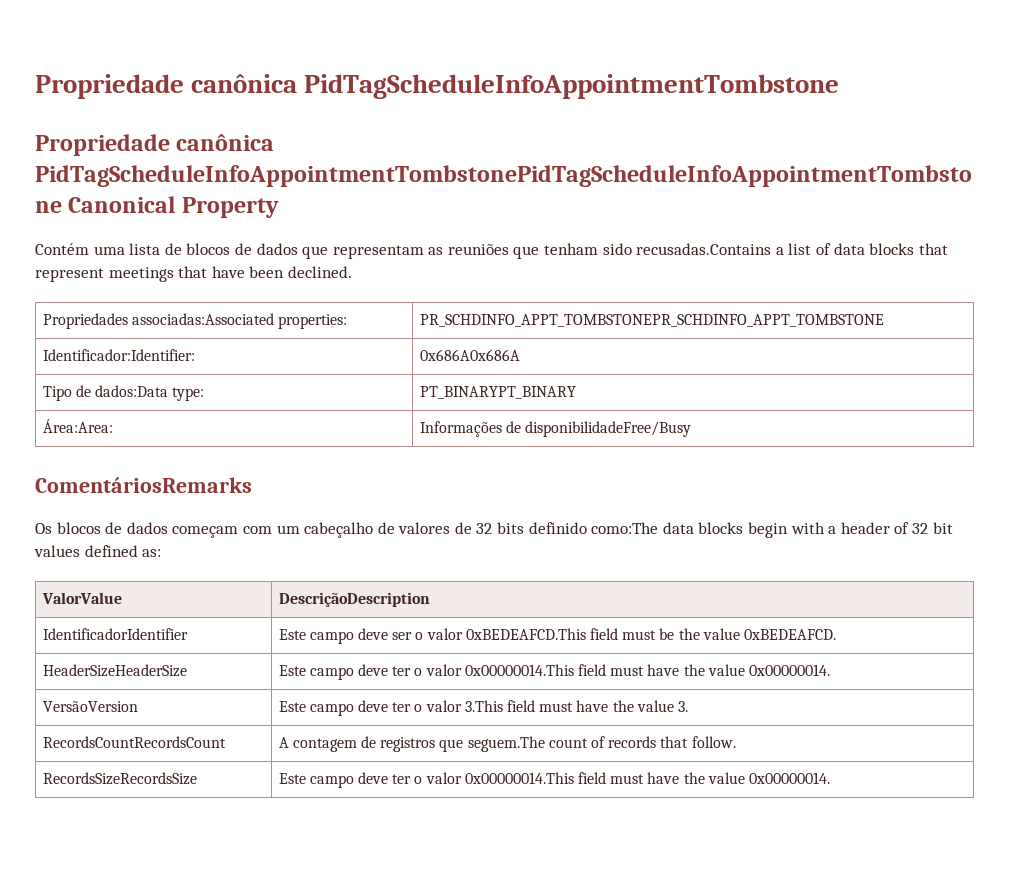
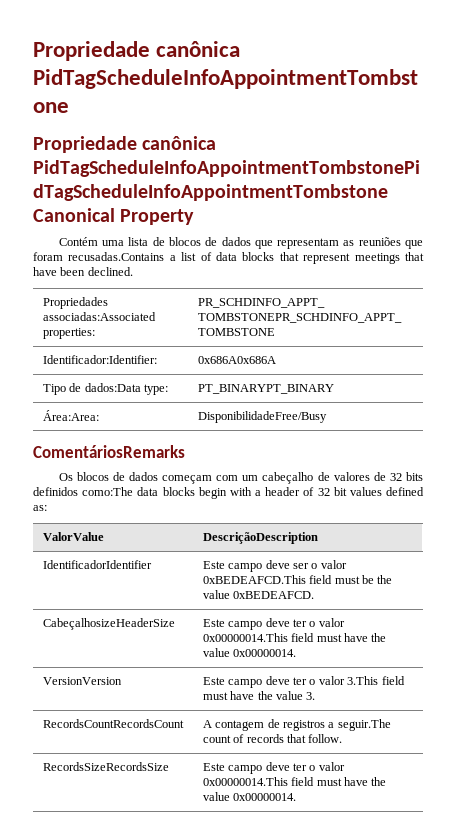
- Contém uma lista de blocos de dados que representam as reuniões que tenham sido recusadas.Contains a list of data blocks that represent meetings that have been declined.
+ Contém uma lista de blocos de dados que representam as reuniões que foram recusadas.Contains a list of data blocks that represent meetings that have been declined.
- Área:Area: | Informações de disponibilidadeFree/Busy
+ Área:Area: | DisponibilidadeFree/Busy
- Os blocos de dados começam com um cabeçalho de valores de 32 bits definido como:The data blocks begin with a header of 32 bit values defined as:
+ Os blocos de dados começam com um cabeçalho de valores de 32 bits definidos como:The data blocks begin with a header of 32 bit values defined as:
- HeaderSizeHeaderSize | Este campo deve ter o valor 0x00000014.This field must have the value 0x00000014.
+ CabeçalhosizeHeaderSize | Este campo deve ter o valor 0x00000014.This field must have the value 0x00000014.
- VersãoVersion | Este campo deve ter o valor 3.This field must have the value 3.
+ VersionVersion | Este campo deve ter o valor 3.This field must have the value 3.
- RecordsCountRecordsCount | A contagem de registros que seguem.The count of records that follow.
+ RecordsCountRecordsCount | A contagem de registros a seguir.The count of records that follow.

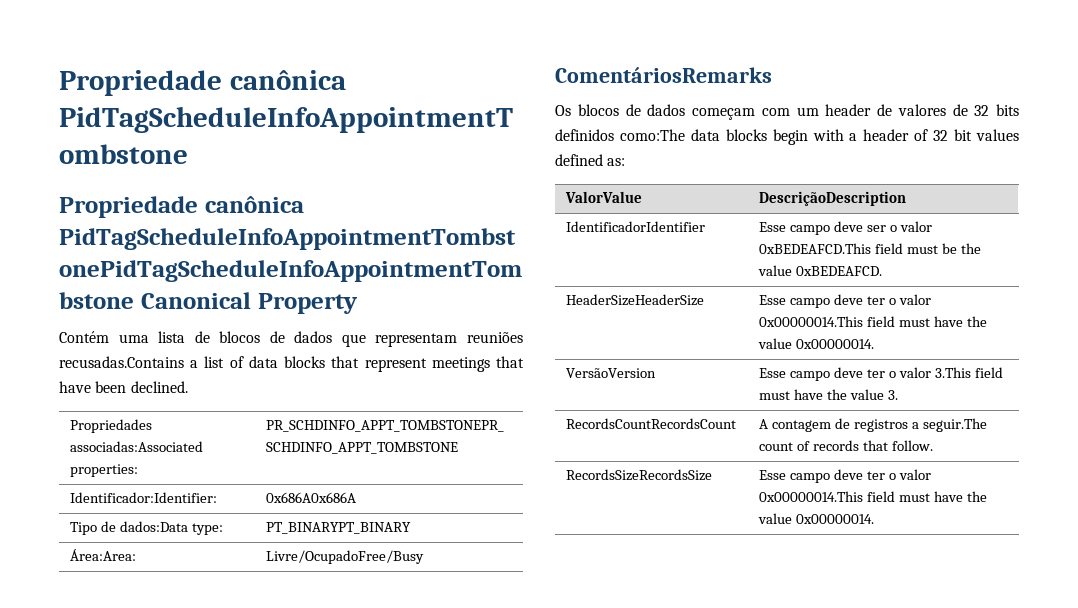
- Contém uma lista de blocos de dados que representam as reuniões que foram recusadas.Contains a list of data blocks that represent meetings that have been declined.
+ Contém uma lista de blocos de dados que representam reuniões recusadas.Contains a list of data blocks that represent meetings that have been declined.
- Área:Area: | DisponibilidadeFree/Busy
+ Área:Area: | Livre/OcupadoFree/Busy
- Os blocos de dados começam com um cabeçalho de valores de 32 bits definidos como:The data blocks begin with a header of 32 bit values defined as:
+ Os blocos de dados começam com um header de valores de 32 bits definidos como:The data blocks begin with a header of 32 bit values defined as:
- IdentificadorIdentifier | Este campo deve ser o valor 0xBEDEAFCD.This field must be the value 0xBEDEAFCD.
+ IdentificadorIdentifier | Esse campo deve ser o valor 0xBEDEAFCD.This field must be the value 0xBEDEAFCD.
- CabeçalhosizeHeaderSize | Este campo deve ter o valor 0x00000014.This field must have the value 0x00000014.
+ HeaderSizeHeaderSize | Esse campo deve ter o valor 0x00000014.This field must have the value 0x00000014.
- VersionVersion | Este campo deve ter o valor 3.This field must have the value 3.
+ VersãoVersion | Esse campo deve ter o valor 3.This field must have the value 3.
- RecordsSizeRecordsSize | Este campo deve ter o valor 0x00000014.This field must have the value 0x00000014.
+ RecordsSizeRecordsSize | Esse campo deve ter o valor 0x00000014.This field must have the value 0x00000014.

